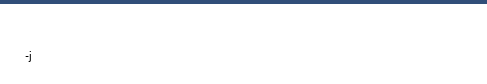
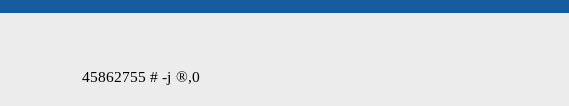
- -j
+ 45862755 # -j ®,0

